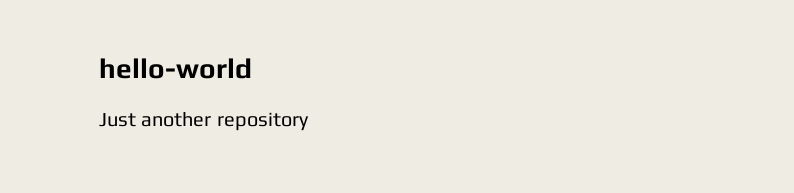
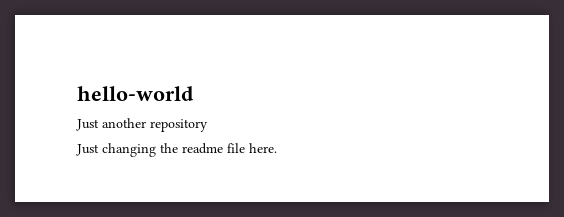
+ Just changing the readme file here.

